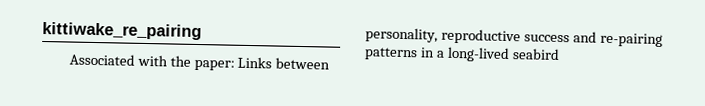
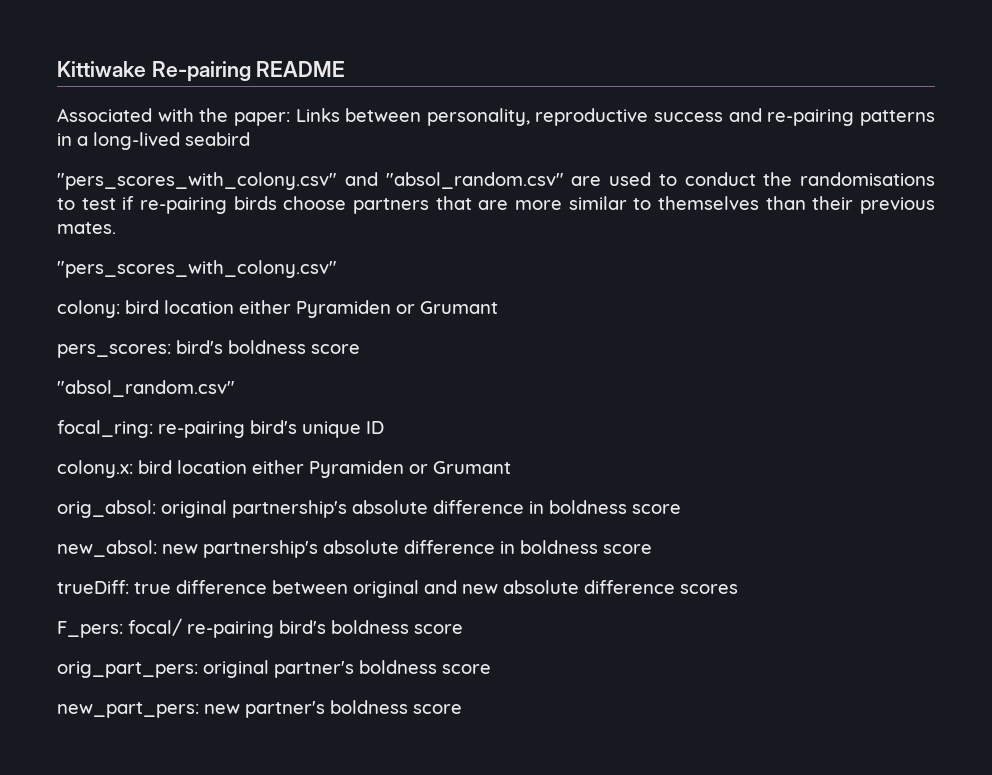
- kittiwake_re_pairing
+ Kittiwake Re-pairing README
+ "pers_scores_with_colony.csv" and "absol_random.csv" are used to conduct the randomisations to test if re-pairing birds choose partners that are more similar to themselves than their previous mates.
+ "pers_scores_with_colony.csv"
+ colony: bird location either Pyramiden or Grumant
+ pers_scores: bird's boldness score
+ "absol_random.csv"
+ focal_ring: re-pairing bird's unique ID
+ colony.x: bird location either Pyramiden or Grumant
+ orig_absol: original partnership's absolute difference in boldness score
+ new_absol: new partnership's absolute difference in boldness score
+ trueDiff: true difference between original and new absolute difference scores
+ F_pers: focal/ re-pairing bird's boldness score
+ orig_part_pers: original partner's boldness score
+ new_part_pers: new partner's boldness score

